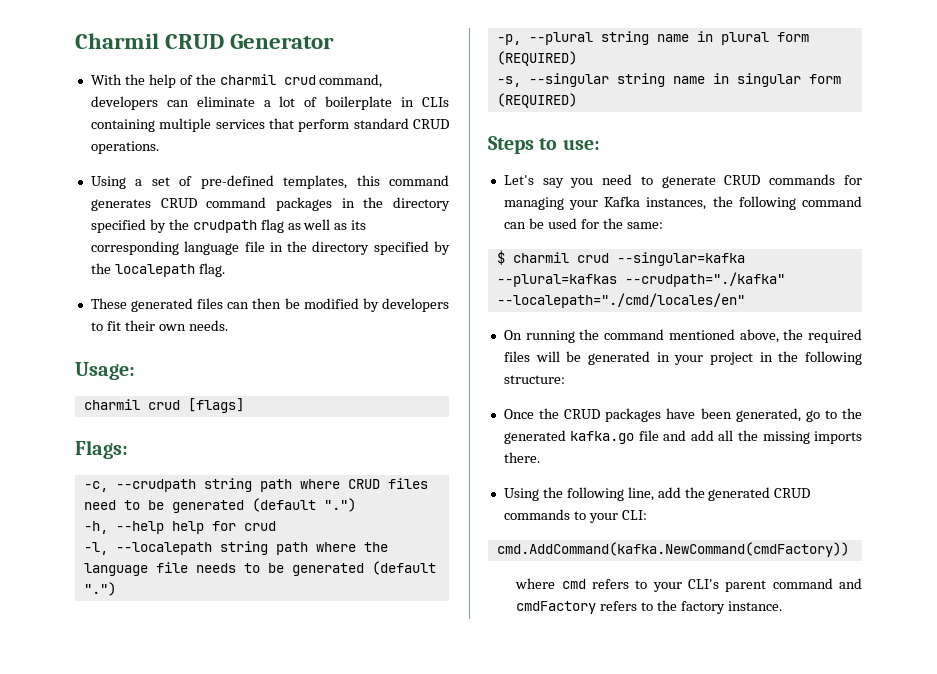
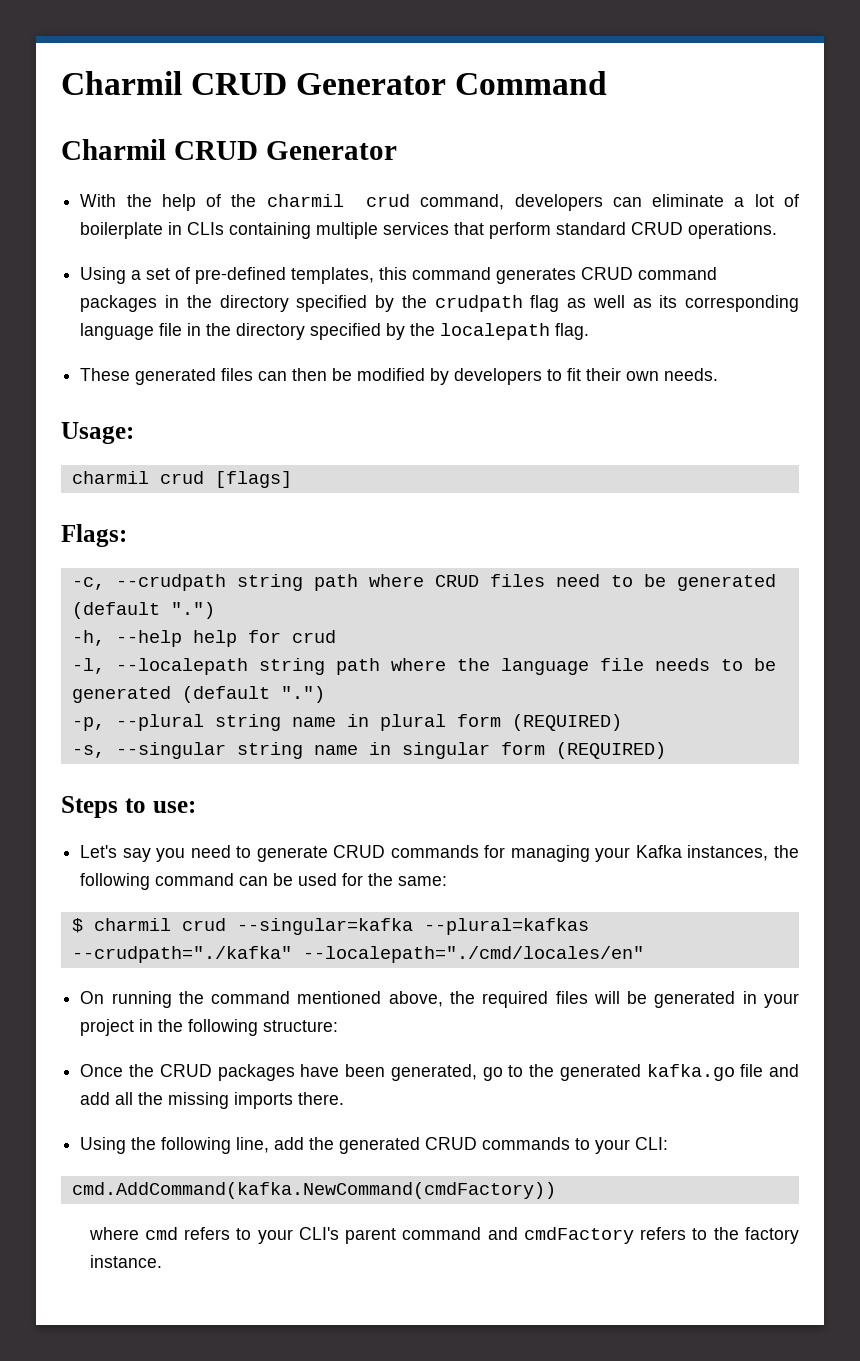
+ Charmil CRUD Generator Command

